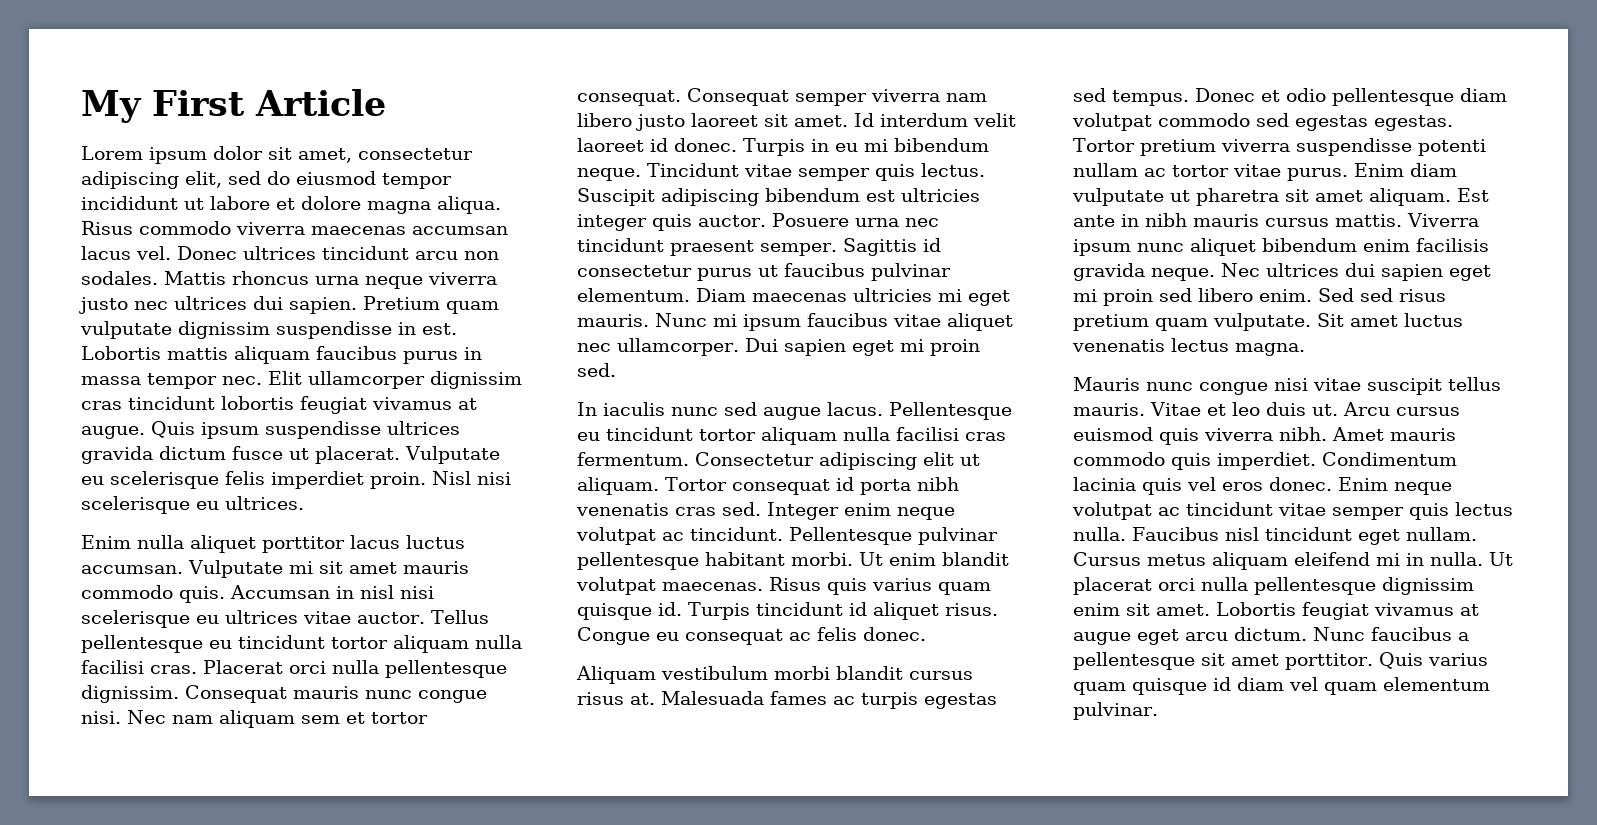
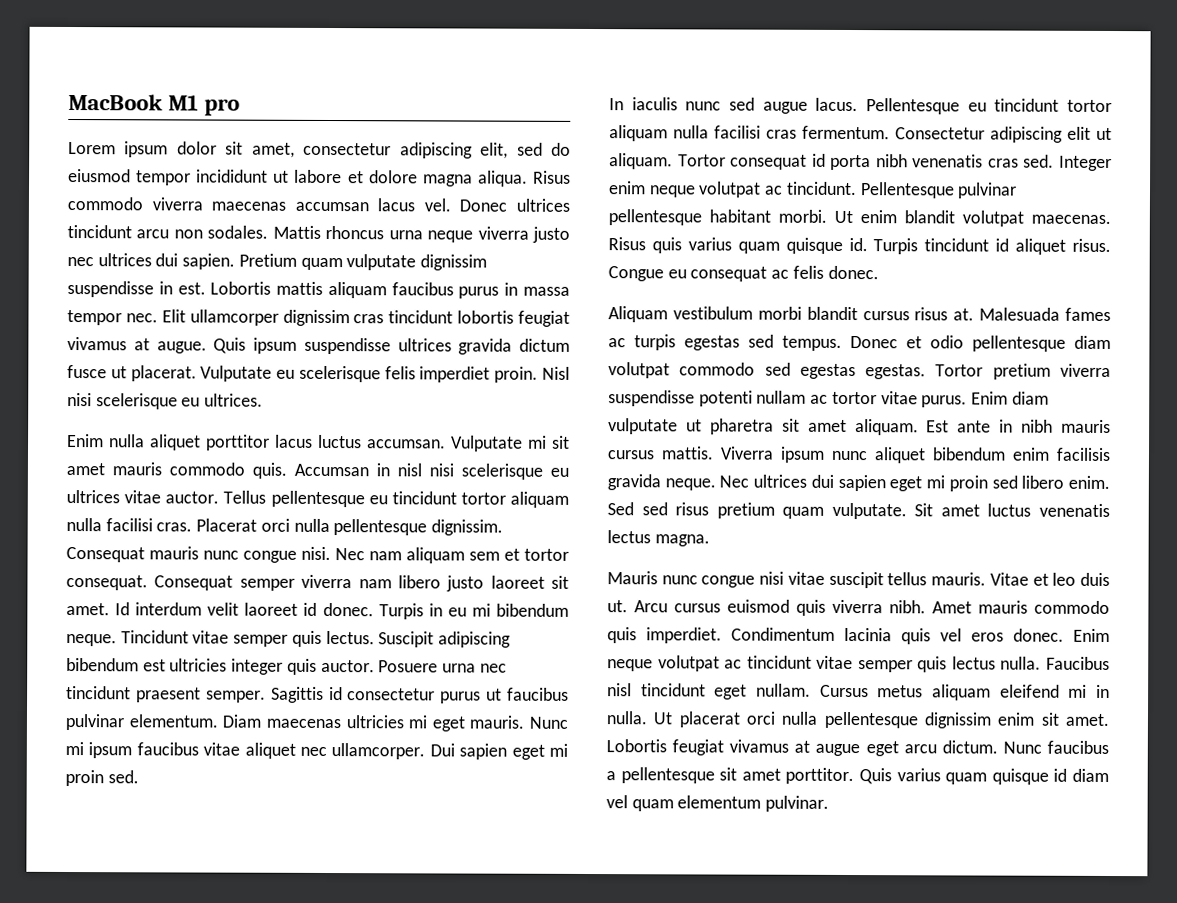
- My First Article
+ MacBook M1 pro

